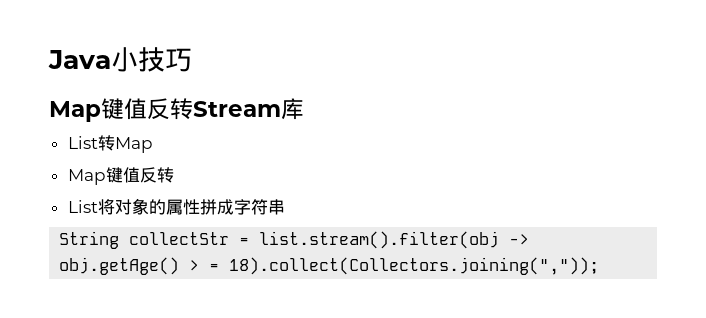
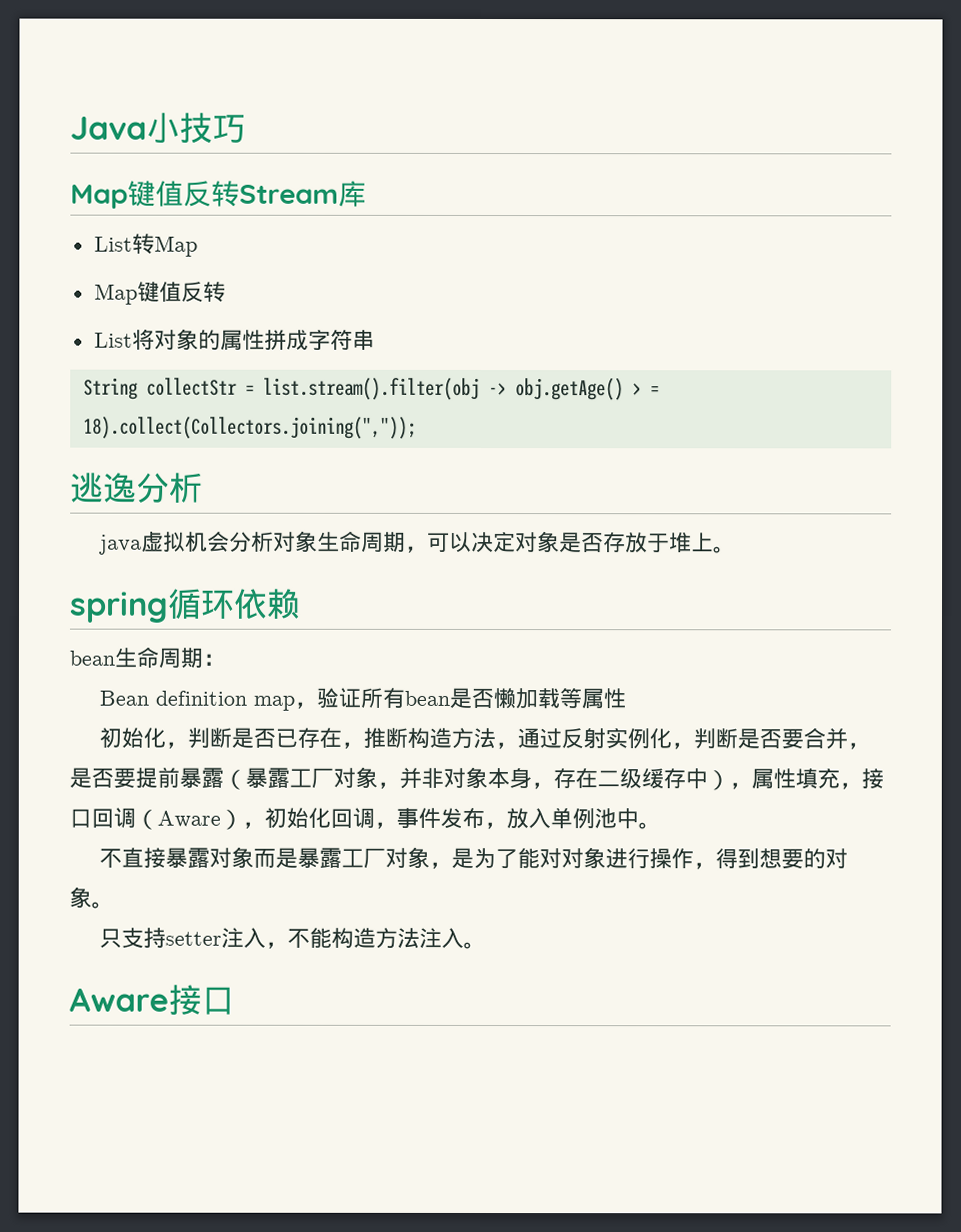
+ 逃逸分析
+ java虚拟机会分析对象生命周期，可以决定对象是否存放于堆上。
+ spring循环依赖
+ bean生命周期：
+ Bean definition map，验证所有bean是否懒加载等属性
+ 初始化，判断是否已存在，推断构造方法，通过反射实例化，判断是否要合并，是否要提前暴露（暴露工厂对象，并非对象本身，存在二级缓存中），属性填充，接口回调（Aware），初始化回调，事件发布，放入单例池中。
+ 不直接暴露对象而是暴露工厂对象，是为了能对对象进行操作，得到想要的对象。
+ 只支持setter注入，不能构造方法注入。
+ Aware接口

